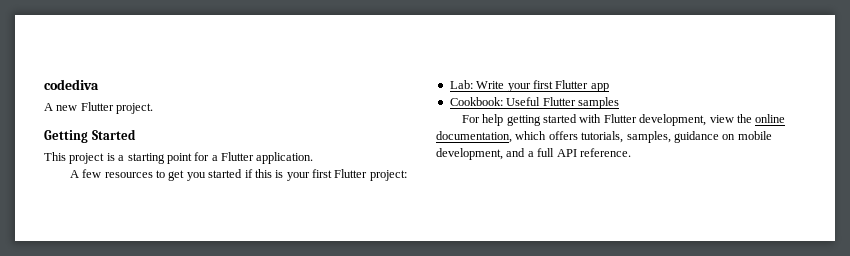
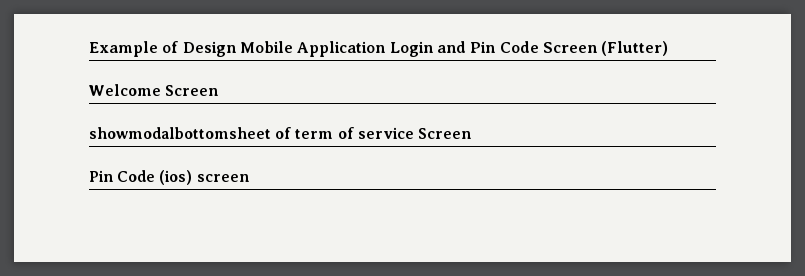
- codediva
- A new Flutter project.
- Getting Started
- This project is a starting point for a Flutter application.
- A few resources to get you started if this is your first Flutter project:
- Lab: Write your first Flutter app
- Cookbook: Useful Flutter samples
- For help getting started with Flutter development, view the online documentation, which offers tutorials, samples, guidance on mobile development, and a full API reference.
+ Example of Design Mobile Application Login and Pin Code Screen (Flutter)
+ Welcome Screen
+ showmodalbottomsheet of term of service Screen
+ Pin Code (ios) screen

